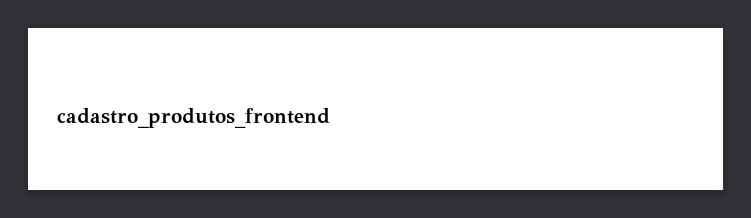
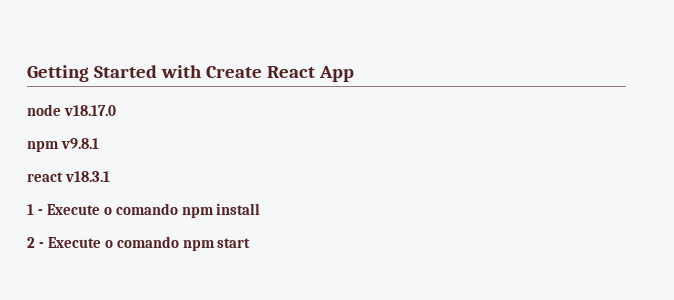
- cadastro_produtos_frontend
+ Getting Started with Create React App
+ node v18.17.0
+ npm v9.8.1
+ react v18.3.1
+ 1 - Execute o comando npm install
+ 2 - Execute o comando npm start

